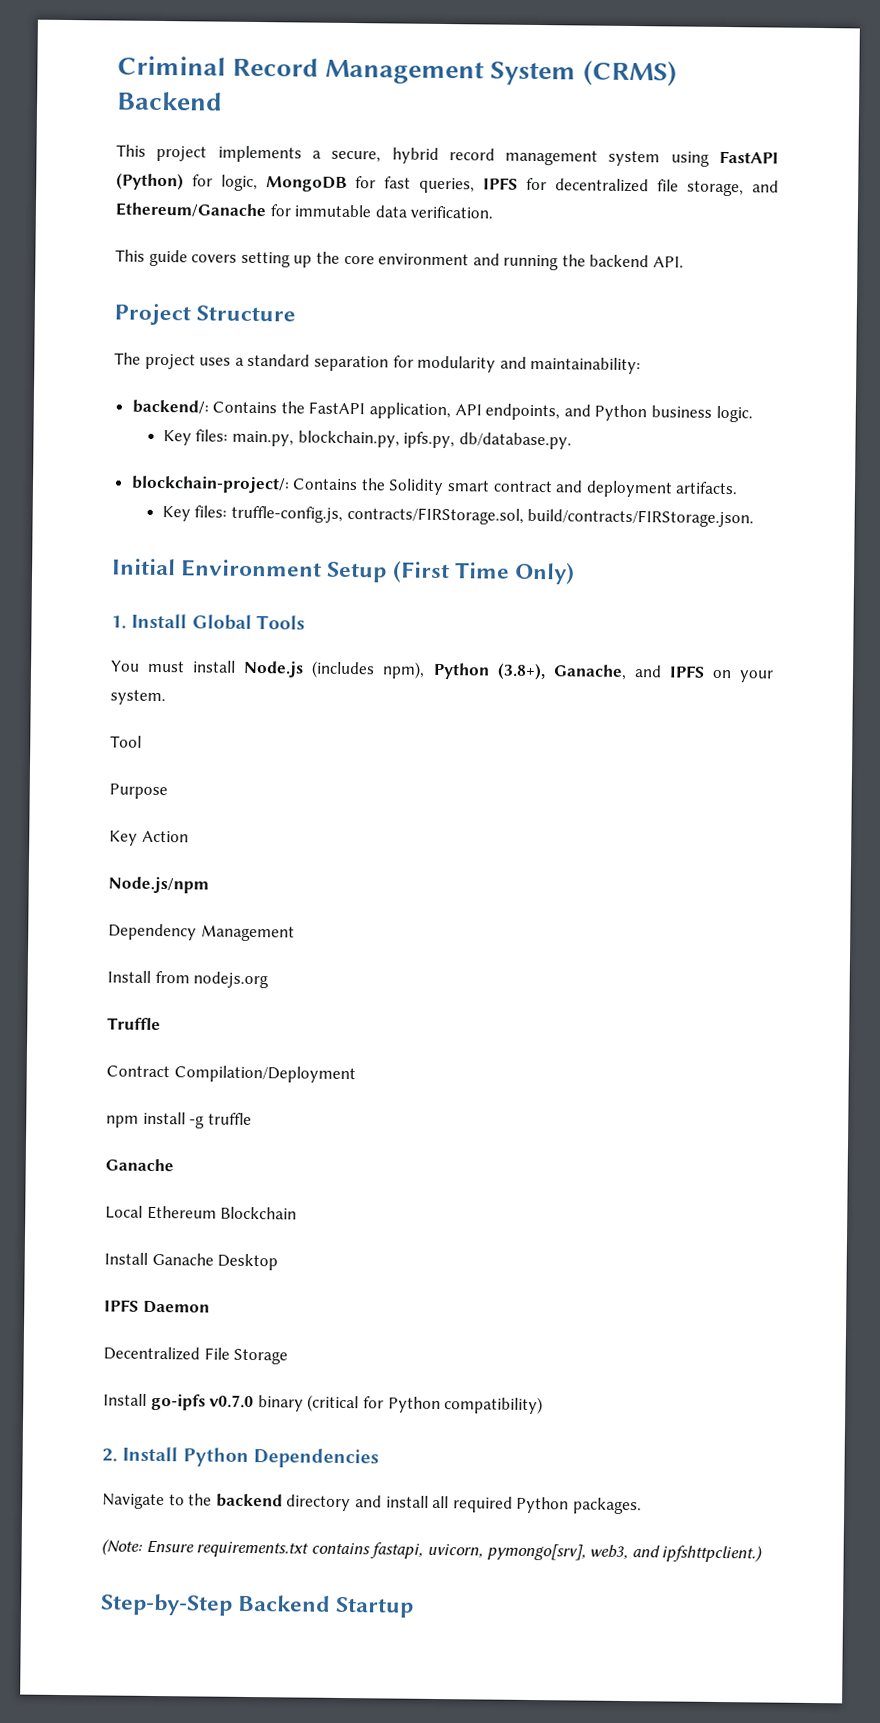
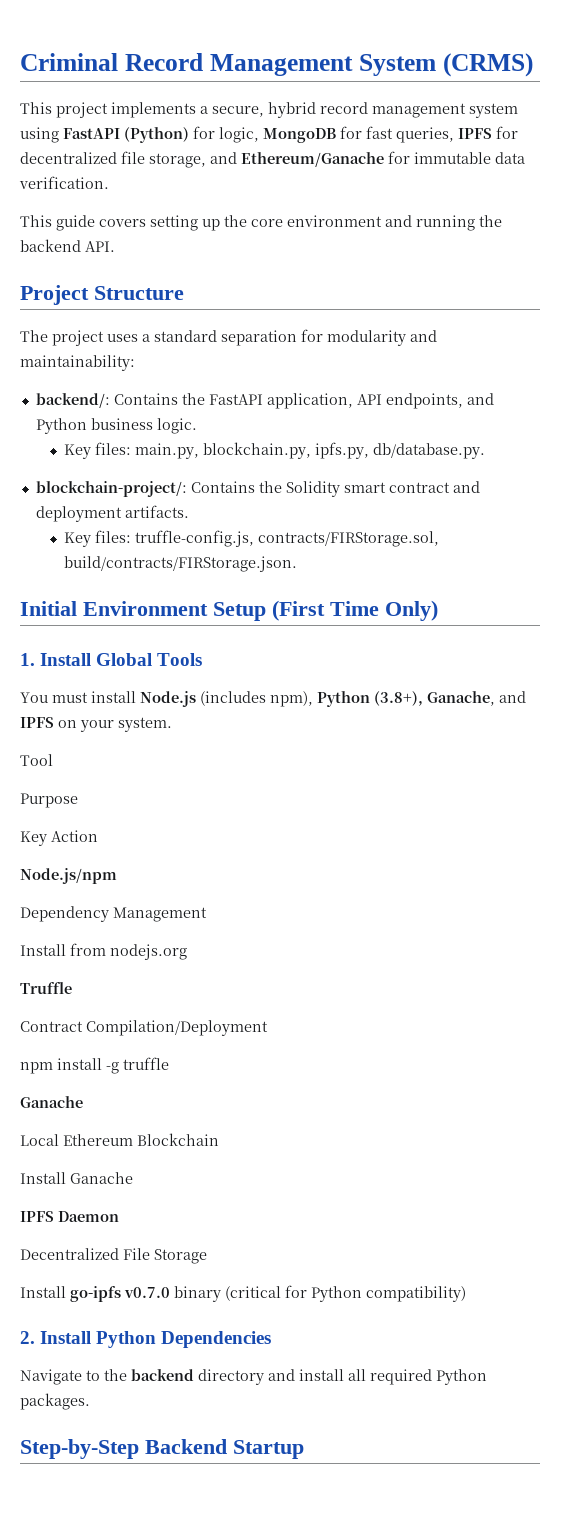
- Criminal Record Management System (CRMS) Backend
+ Criminal Record Management System (CRMS)
- Install Ganache Desktop
+ Install Ganache
- (Note: Ensure requirements.txt contains fastapi, uvicorn, pymongo[srv], web3, and ipfshttpclient.)

